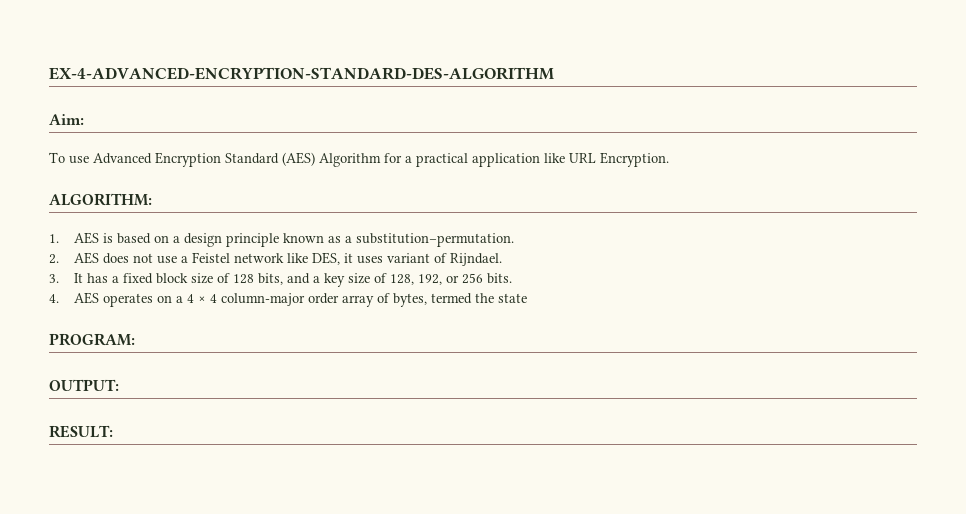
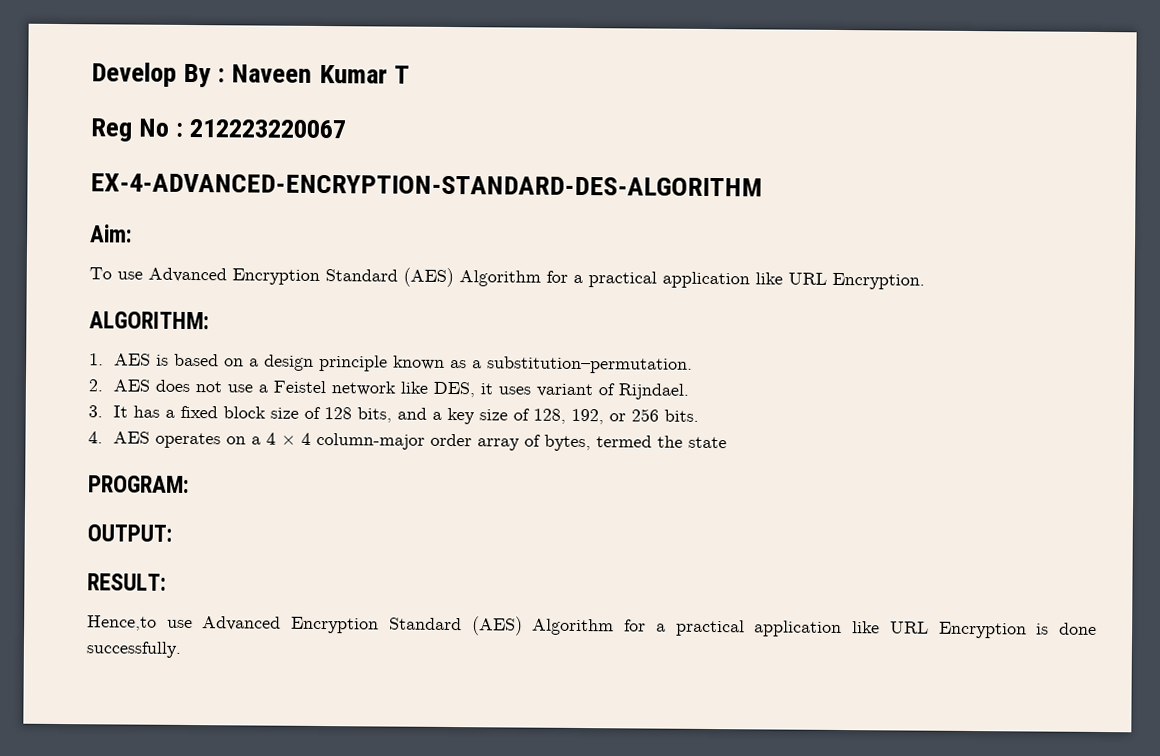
+ Develop By : Naveen Kumar T
+ Reg No : 212223220067
+ Hence,to use Advanced Encryption Standard (AES) Algorithm for a practical application like URL Encryption is done successfully.

